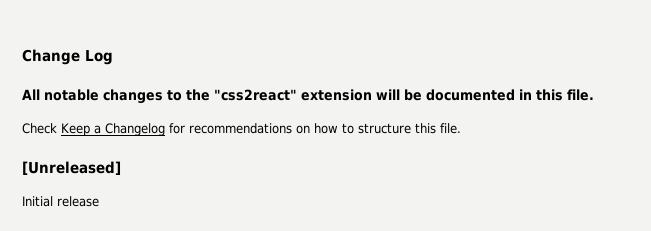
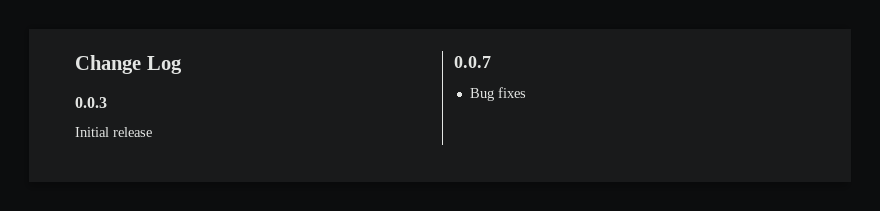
- All notable changes to the "css2react" extension will be documented in this file.
- Check Keep a Changelog for recommendations on how to structure this file.
- [Unreleased]
+ 0.0.3
+ 0.0.7
+ Bug fixes

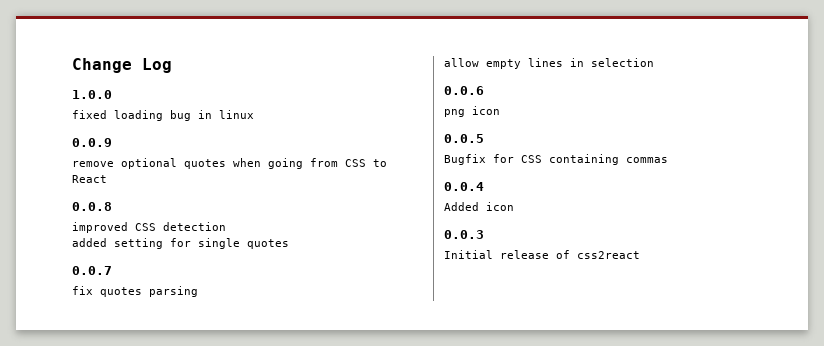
+ 1.0.0
+ fixed loading bug in linux
+ 0.0.9
+ remove optional quotes when going from CSS to React
+ 0.0.8
+ improved CSS detection
+ added setting for single quotes
+ 0.0.7
+ fix quotes parsing
+ allow empty lines in selection
+ 0.0.6
+ png icon
+ 0.0.5
+ Bugfix for CSS containing commas
+ 0.0.4
+ Added icon
- Initial release
- 0.0.7
- Bug fixes
+ Initial release of css2react

